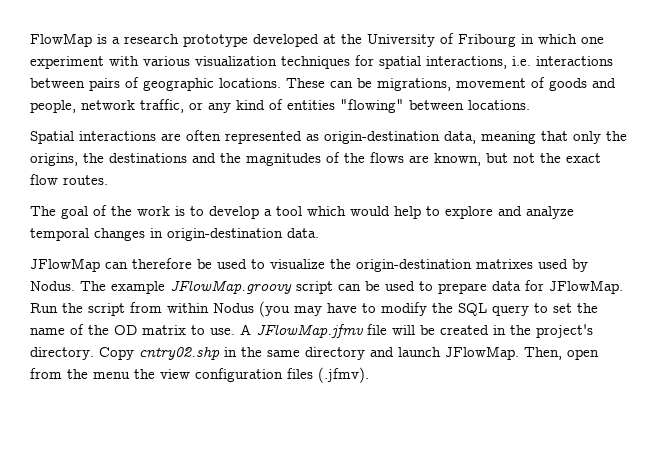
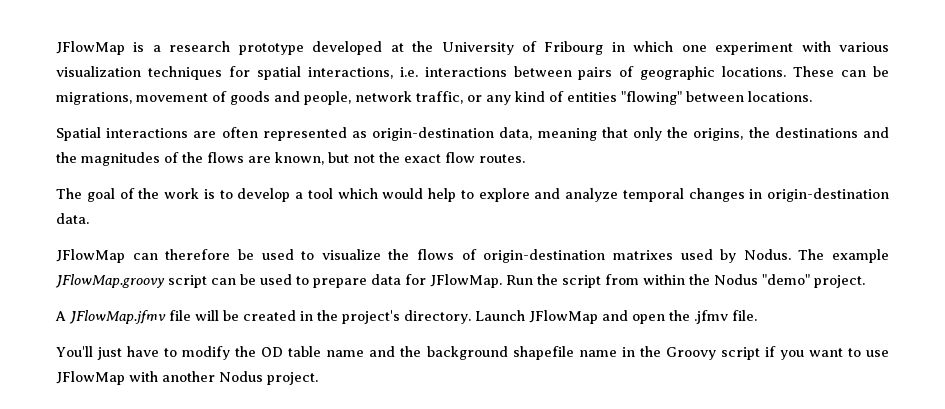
- FlowMap is a research prototype developed at the University of Fribourg in which one experiment with various visualization techniques for spatial interactions, i.e. interactions between pairs of geographic locations.
+ JFlowMap is a research prototype developed at the University of Fribourg in which one experiment with various visualization techniques for spatial interactions, i.e. interactions between pairs of geographic locations.
- JFlowMap can therefore be used to visualize the origin-destination matrixes used by Nodus.
+ JFlowMap can therefore be used to visualize the flows of origin-destination matrixes used by Nodus.
- Run the script from within Nodus (you may have to modify the SQL query to set the name of the OD matrix to use. A JFlowMap.jfmv file will be created in the project's directory.
+ Run the script from within the Nodus "demo" project.
+ A JFlowMap.jfmv file will be created in the project's directory.
- Copy cntry02.shp in the same directory and launch JFlowMap. Then, open from the menu the view configuration files (.jfmv).
+ Launch JFlowMap and open the .jfmv file.
+ You'll just have to modify the OD table name and the background shapefile name in the Groovy script if you want to use JFlowMap with another Nodus project.

